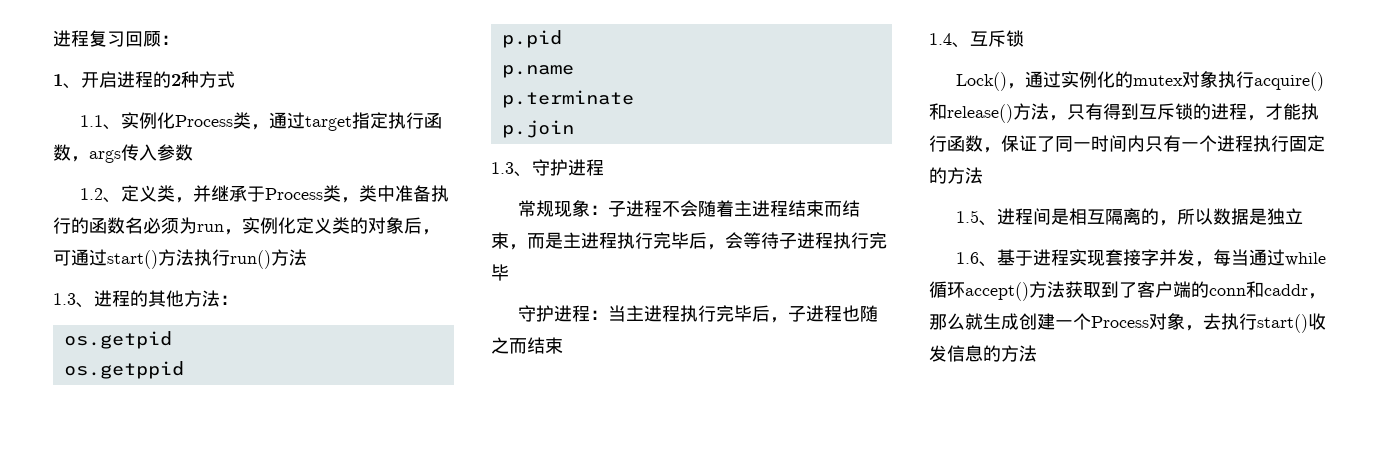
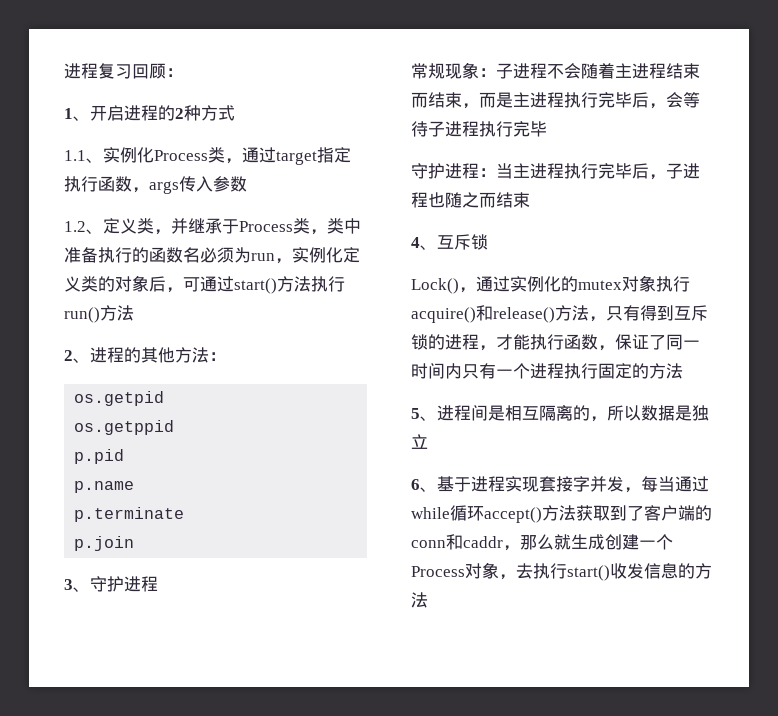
- 1.3、进程的其他方法：
+ 2、进程的其他方法：
- 1.3、守护进程
+ 3、守护进程
- 1.4、互斥锁
+ 4、互斥锁
- 1.5、进程间是相互隔离的，所以数据是独立
+ 5、进程间是相互隔离的，所以数据是独立
- 1.6、基于进程实现套接字并发，每当通过while循环accept()方法获取到了客户端的conn和caddr，那么就生成创建一个Process对象，去执行start()收发信息的方法
+ 6、基于进程实现套接字并发，每当通过while循环accept()方法获取到了客户端的conn和caddr，那么就生成创建一个Process对象，去执行start()收发信息的方法

